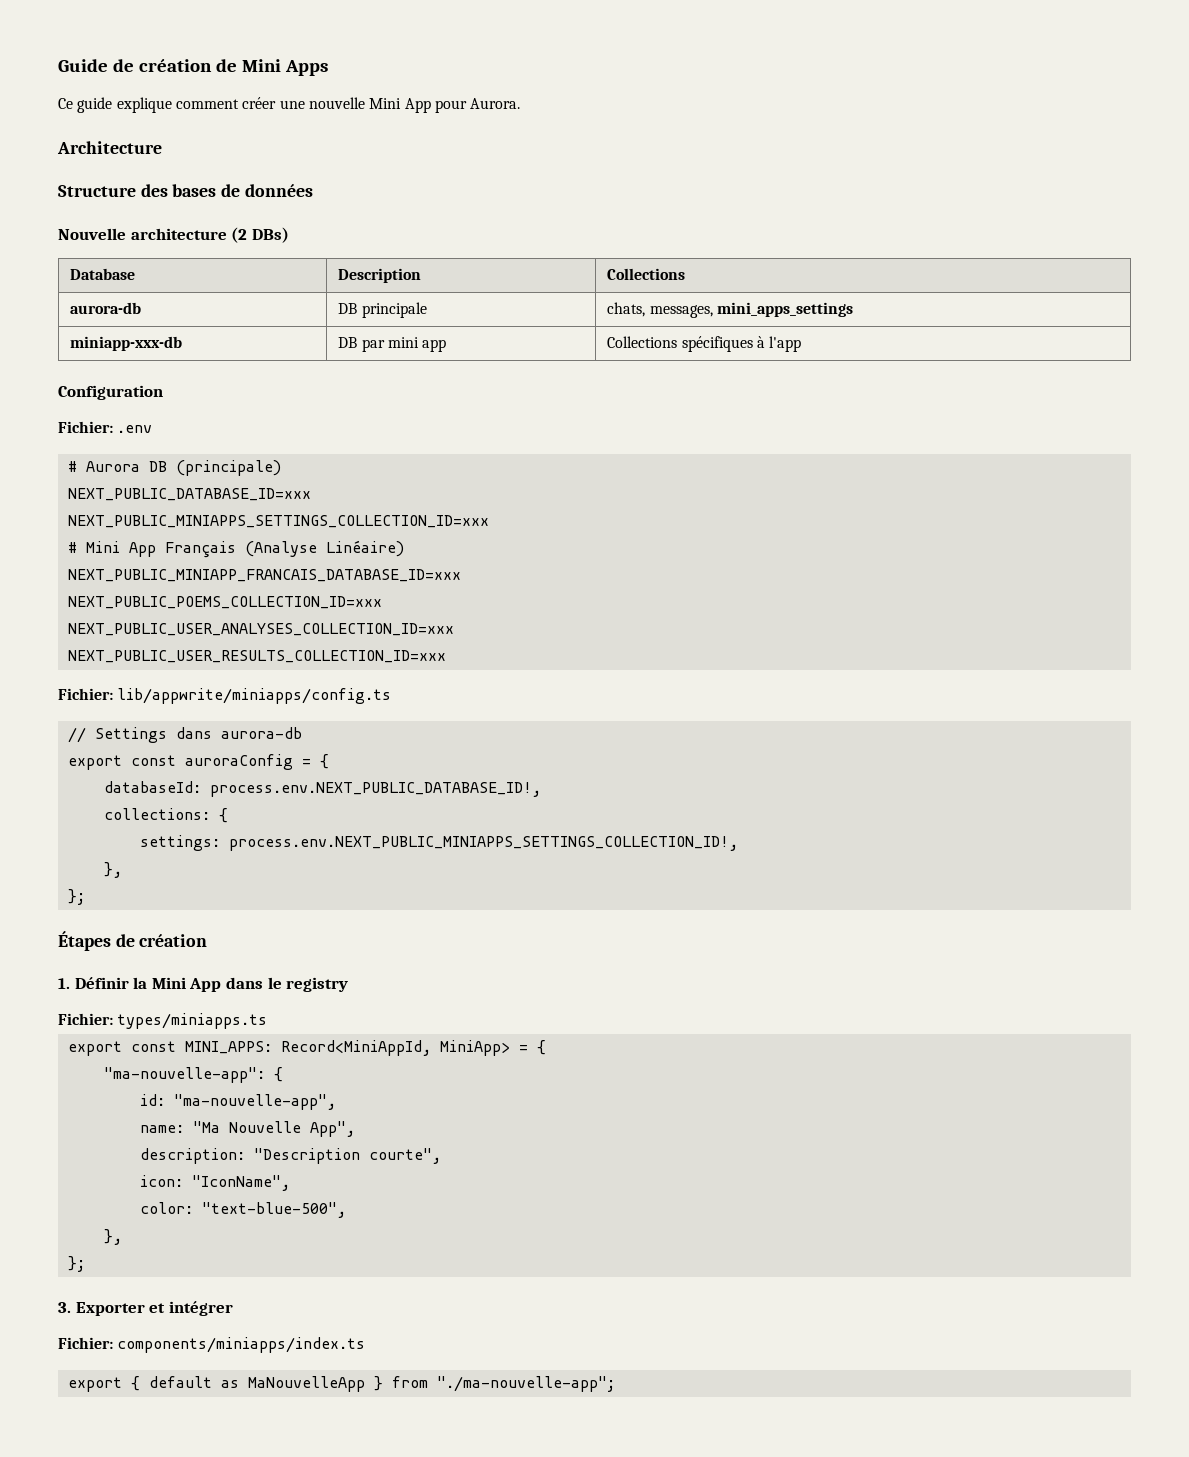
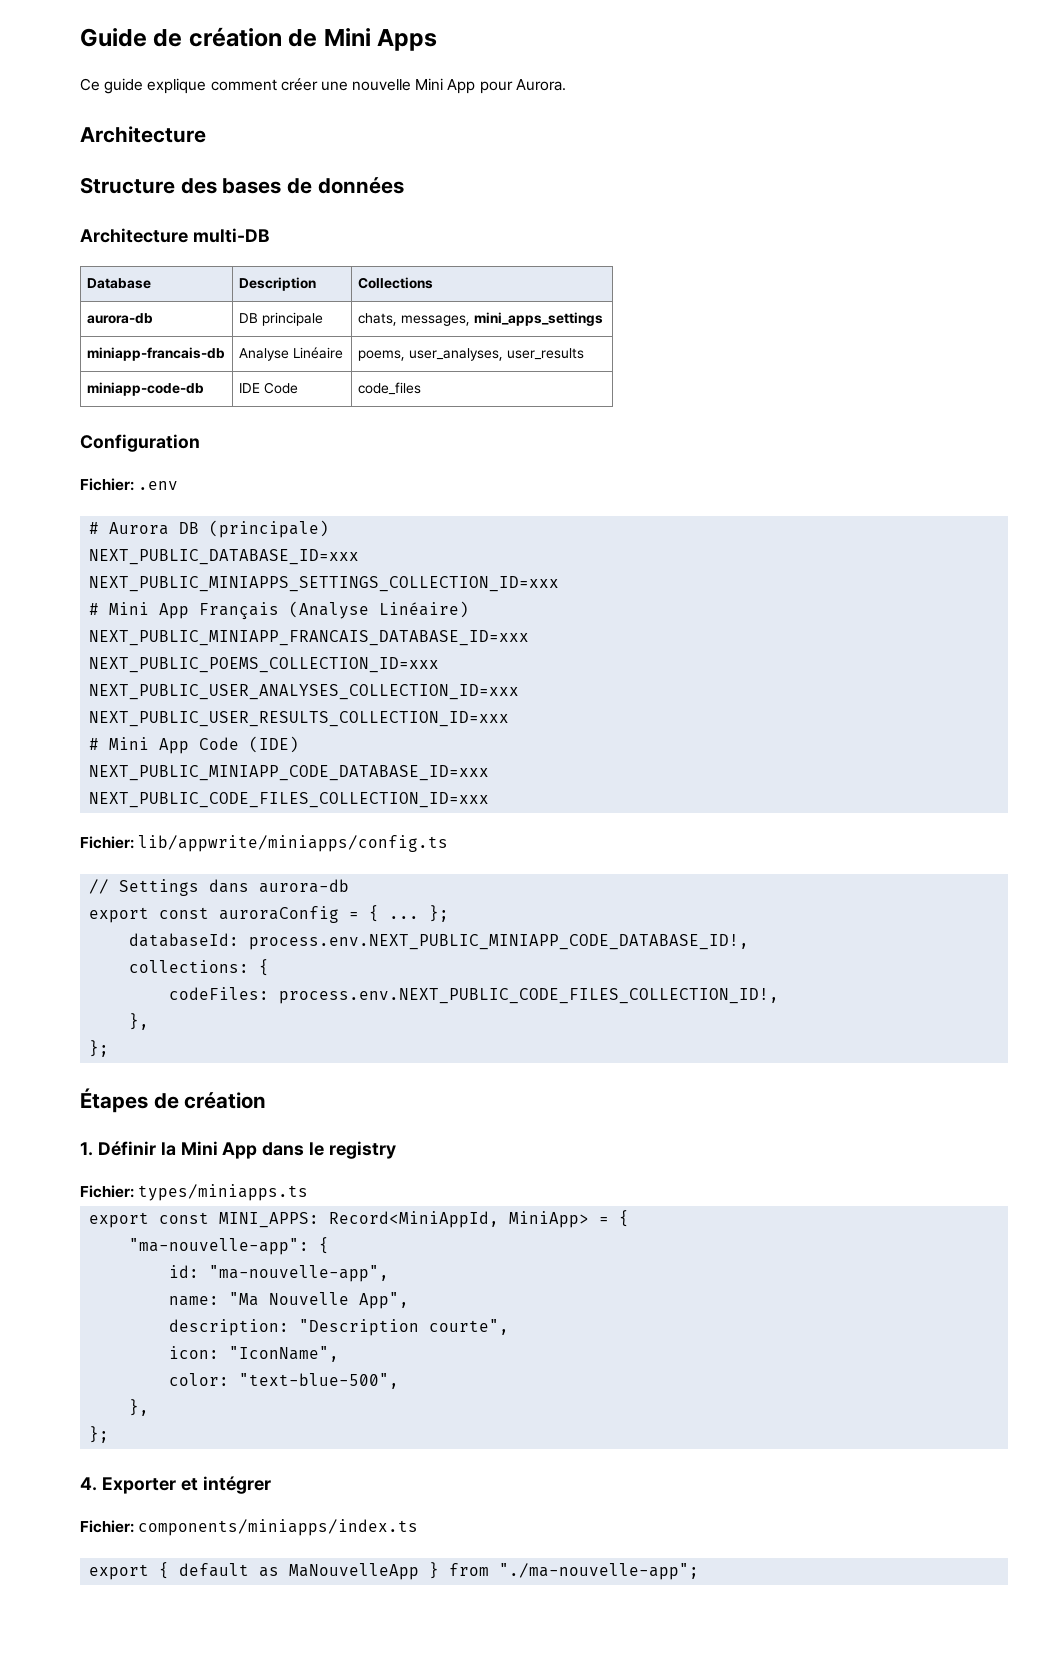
- Nouvelle architecture (2 DBs)
+ Architecture multi-DB
- miniapp-xxx-db | DB par mini app | Collections spécifiques à l'app
+ miniapp-francais-db | Analyse Linéaire | poems, user_analyses, user_results
+ miniapp-code-db | IDE Code | code_files
+ # Mini App Code (IDE)
+ NEXT_PUBLIC_MINIAPP_CODE_DATABASE_ID=xxx
+ NEXT_PUBLIC_CODE_FILES_COLLECTION_ID=xxx
- export const auroraConfig = {
+ export const auroraConfig = { ... };
- databaseId: process.env.NEXT_PUBLIC_DATABASE_ID!,
+ databaseId: process.env.NEXT_PUBLIC_MINIAPP_CODE_DATABASE_ID!,
- settings: process.env.NEXT_PUBLIC_MINIAPPS_SETTINGS_COLLECTION_ID!,
+ codeFiles: process.env.NEXT_PUBLIC_CODE_FILES_COLLECTION_ID!,
- 3. Exporter et intégrer
+ 4. Exporter et intégrer

